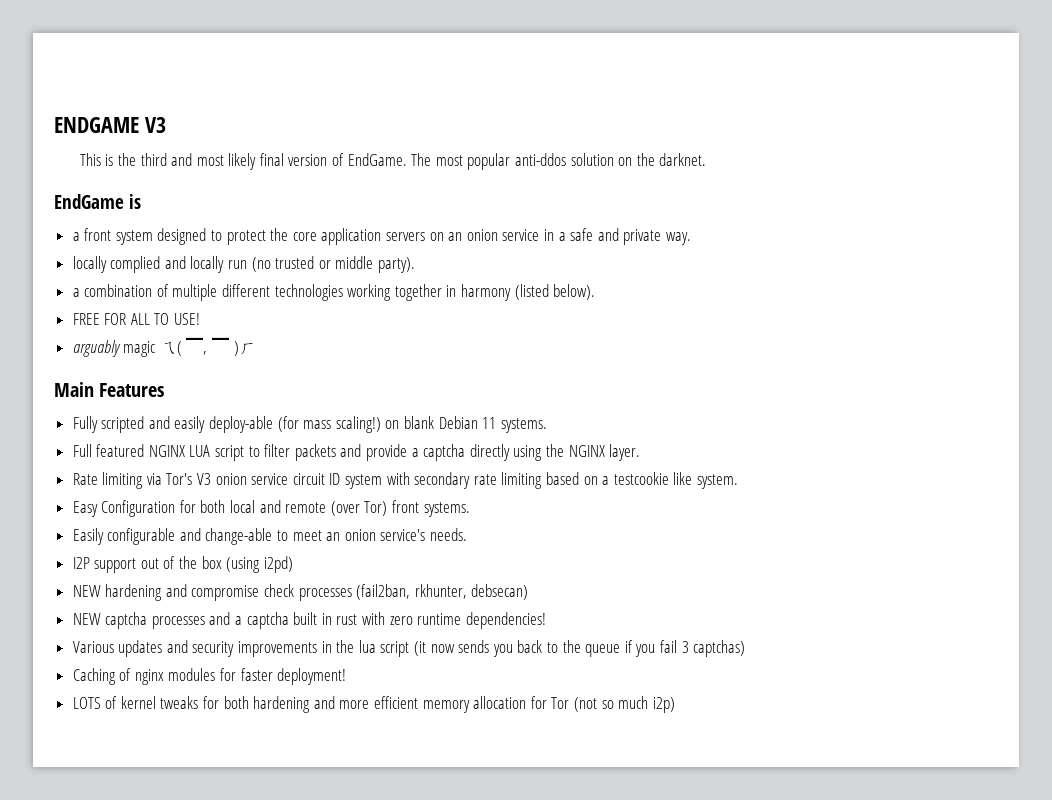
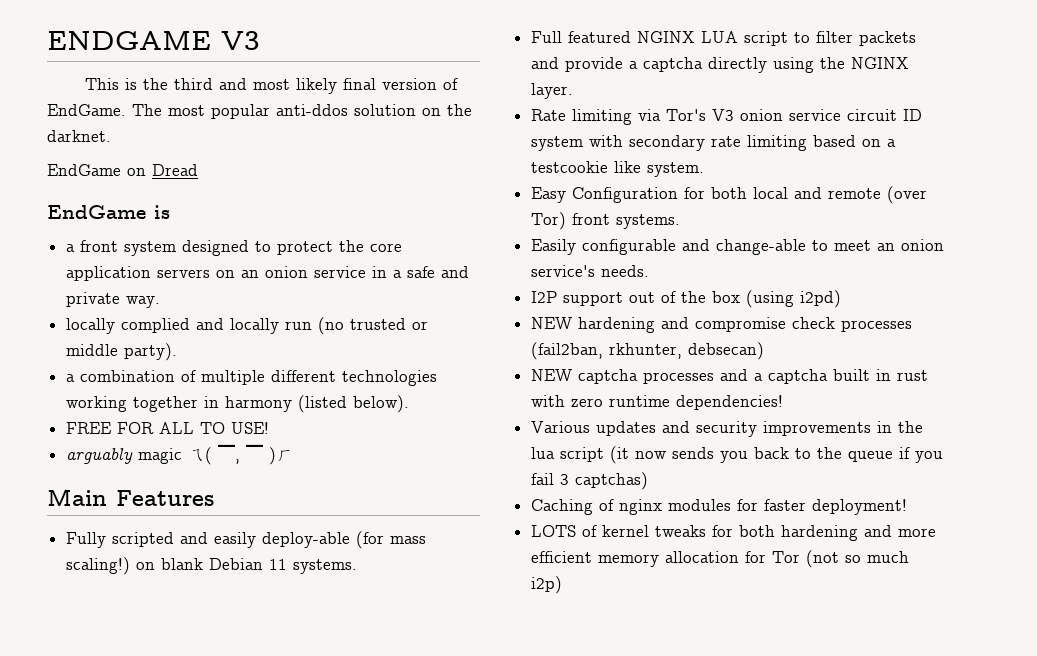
+ EndGame on Dread

